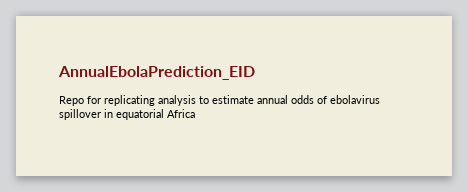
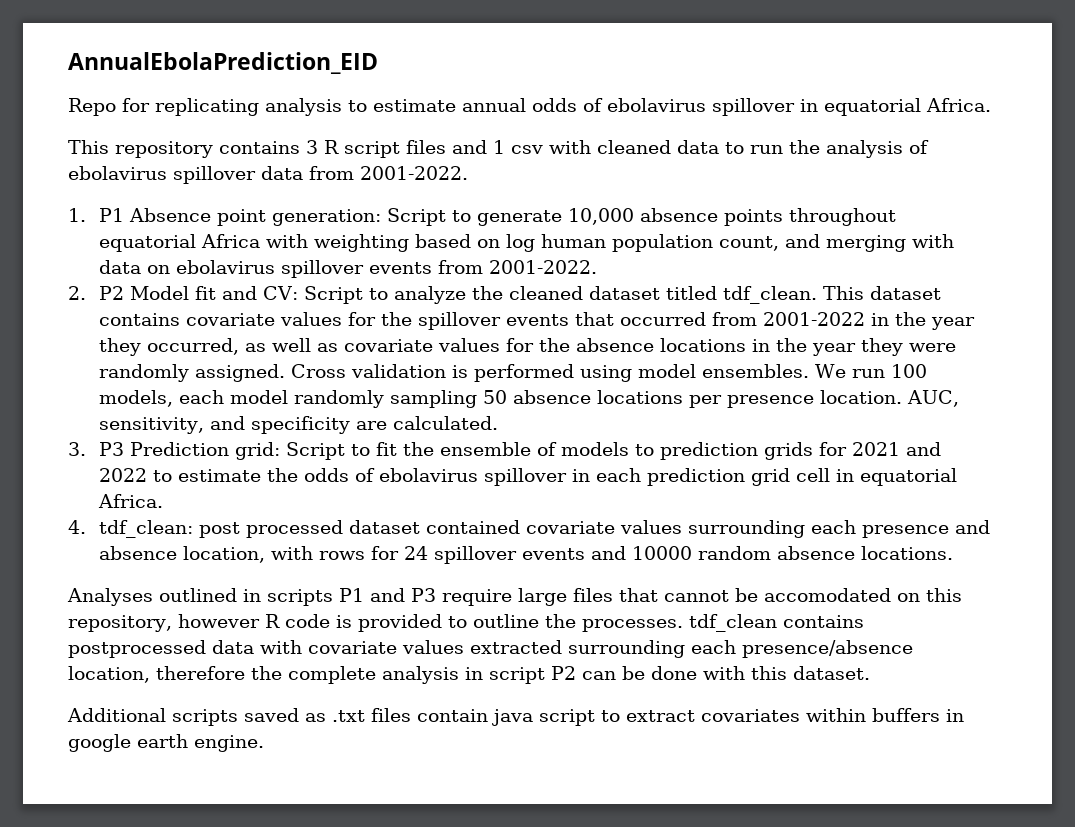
- Repo for replicating analysis to estimate annual odds of ebolavirus spillover in equatorial Africa
+ Repo for replicating analysis to estimate annual odds of ebolavirus spillover in equatorial Africa.
+ This repository contains 3 R script files and 1 csv with cleaned data to run the analysis of ebolavirus spillover data from 2001-2022.
+ 1. P1 Absence point generation: Script to generate 10,000 absence points throughout equatorial Africa with weighting based on log human population count, and merging with data on ebolavirus spillover events from 2001-2022.
+ 2. P2 Model fit and CV: Script to analyze the cleaned dataset titled tdf_clean. This dataset contains covariate values for the spillover events that occurred from 2001-2022 in the year they occurred, as well as covariate values for the absence locations in the year they were randomly assigned. Cross validation is performed using model ensembles. We run 100 models, each model randomly sampling 50 absence locations per presence location. AUC, sensitivity, and specificity are calculated.
+ 3. P3 Prediction grid: Script to fit the ensemble of models to prediction grids for 2021 and 2022 to estimate the odds of ebolavirus spillover in each prediction grid cell in equatorial Africa.
+ 4. tdf_clean: post processed dataset contained covariate values surrounding each presence and absence location, with rows for 24 spillover events and 10000 random absence locations.
+ Analyses outlined in scripts P1 and P3 require large files that cannot be accomodated on this repository, however R code is provided to outline the processes. tdf_clean contains postprocessed data with covariate values extracted surrounding each presence/absence location, therefore the complete analysis in script P2 can be done with this dataset.
+ Additional scripts saved as .txt files contain java script to extract covariates within buffers in google earth engine.

